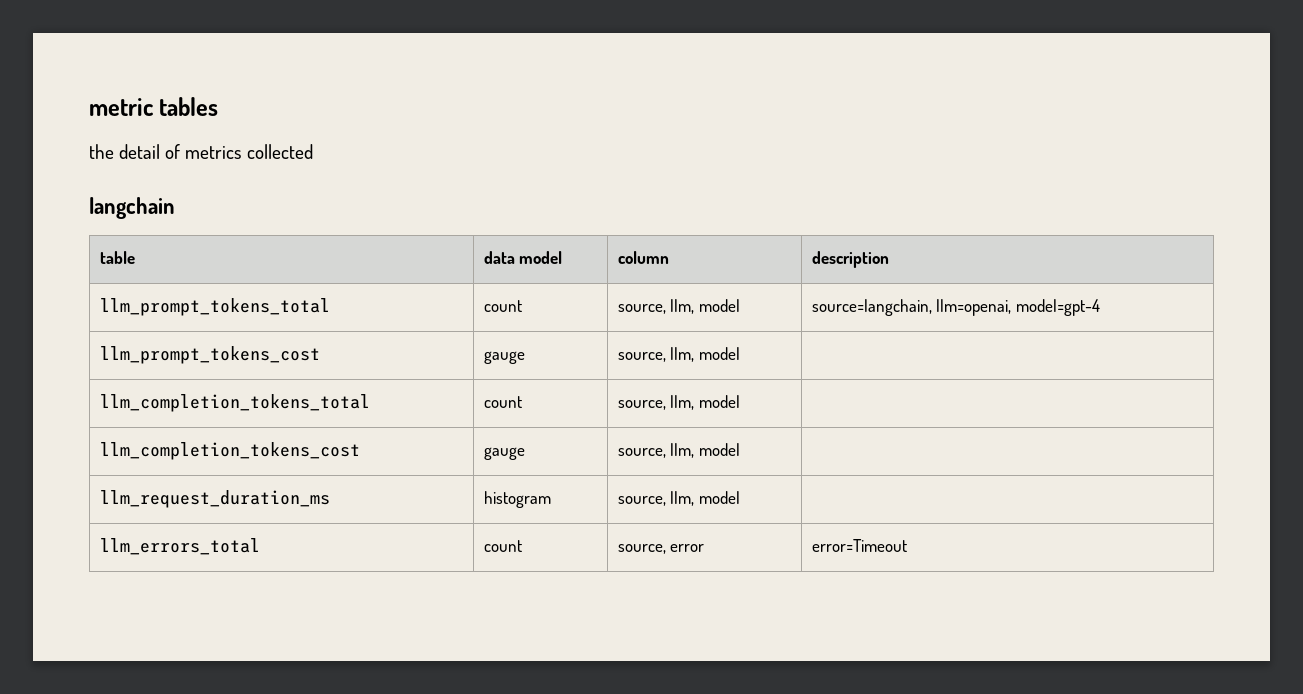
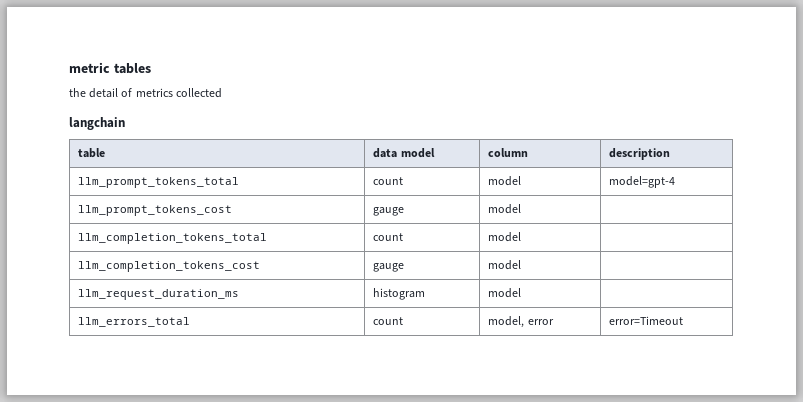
- llm_prompt_tokens_total | count | source, llm, model | source=langchain, llm=openai, model=gpt-4
+ llm_prompt_tokens_total | count | model | model=gpt-4
- llm_prompt_tokens_cost | gauge | source, llm, model |
+ llm_prompt_tokens_cost | gauge | model |
- llm_completion_tokens_total | count | source, llm, model |
+ llm_completion_tokens_total | count | model |
- llm_completion_tokens_cost | gauge | source, llm, model |
+ llm_completion_tokens_cost | gauge | model |
- llm_request_duration_ms | histogram | source, llm, model |
+ llm_request_duration_ms | histogram | model |
- llm_errors_total | count | source, error | error=Timeout
+ llm_errors_total | count | model, error | error=Timeout

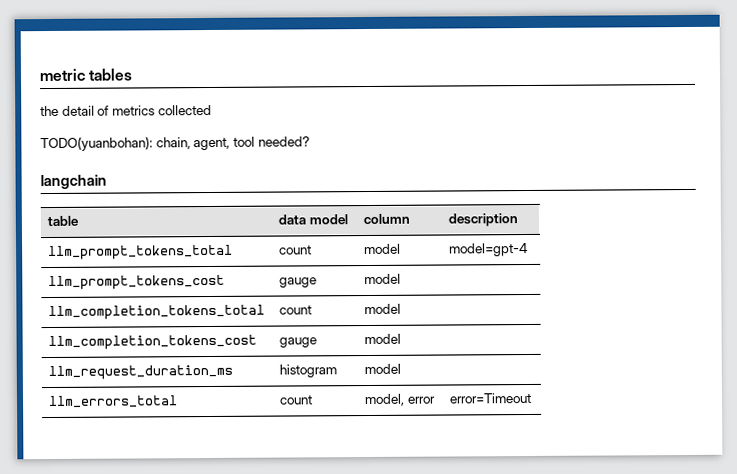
+ TODO(yuanbohan): chain, agent, tool needed?

